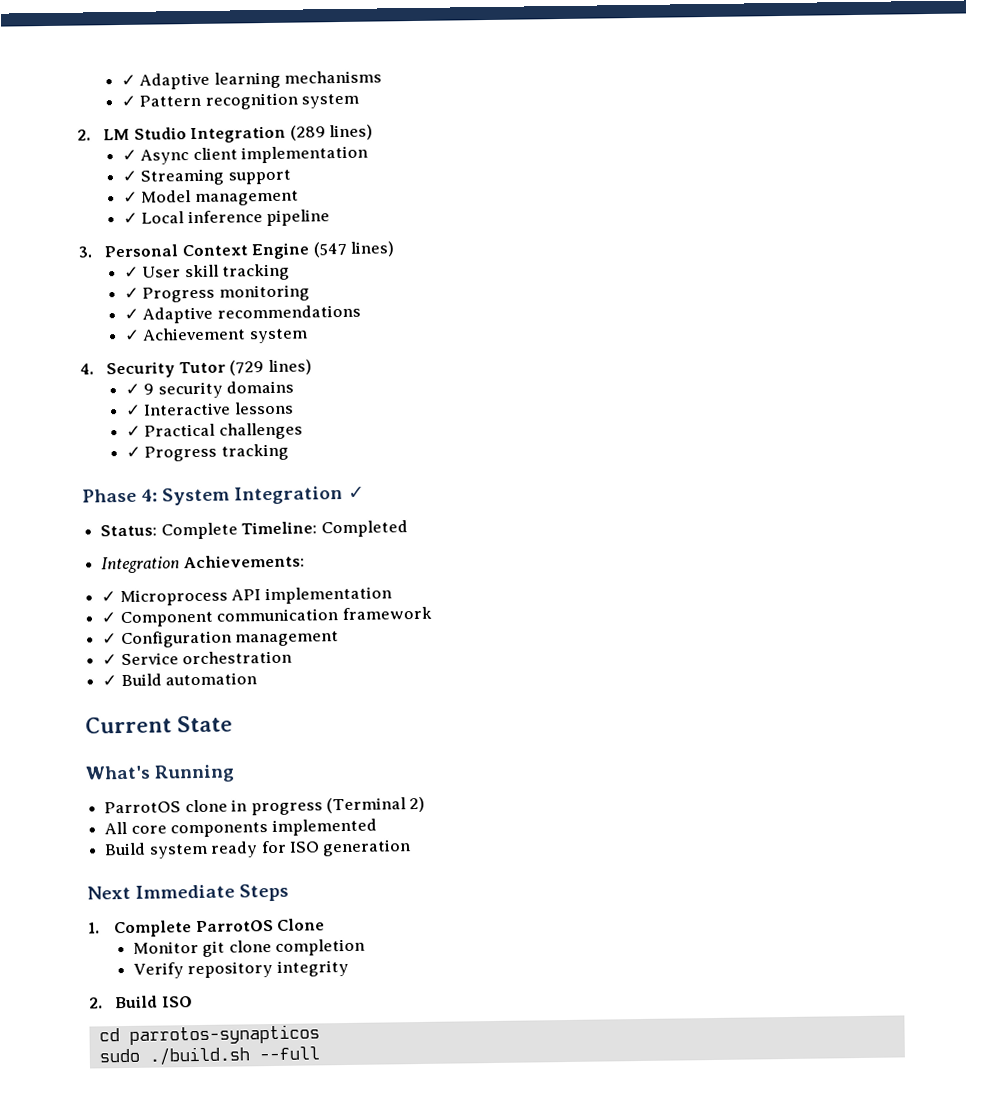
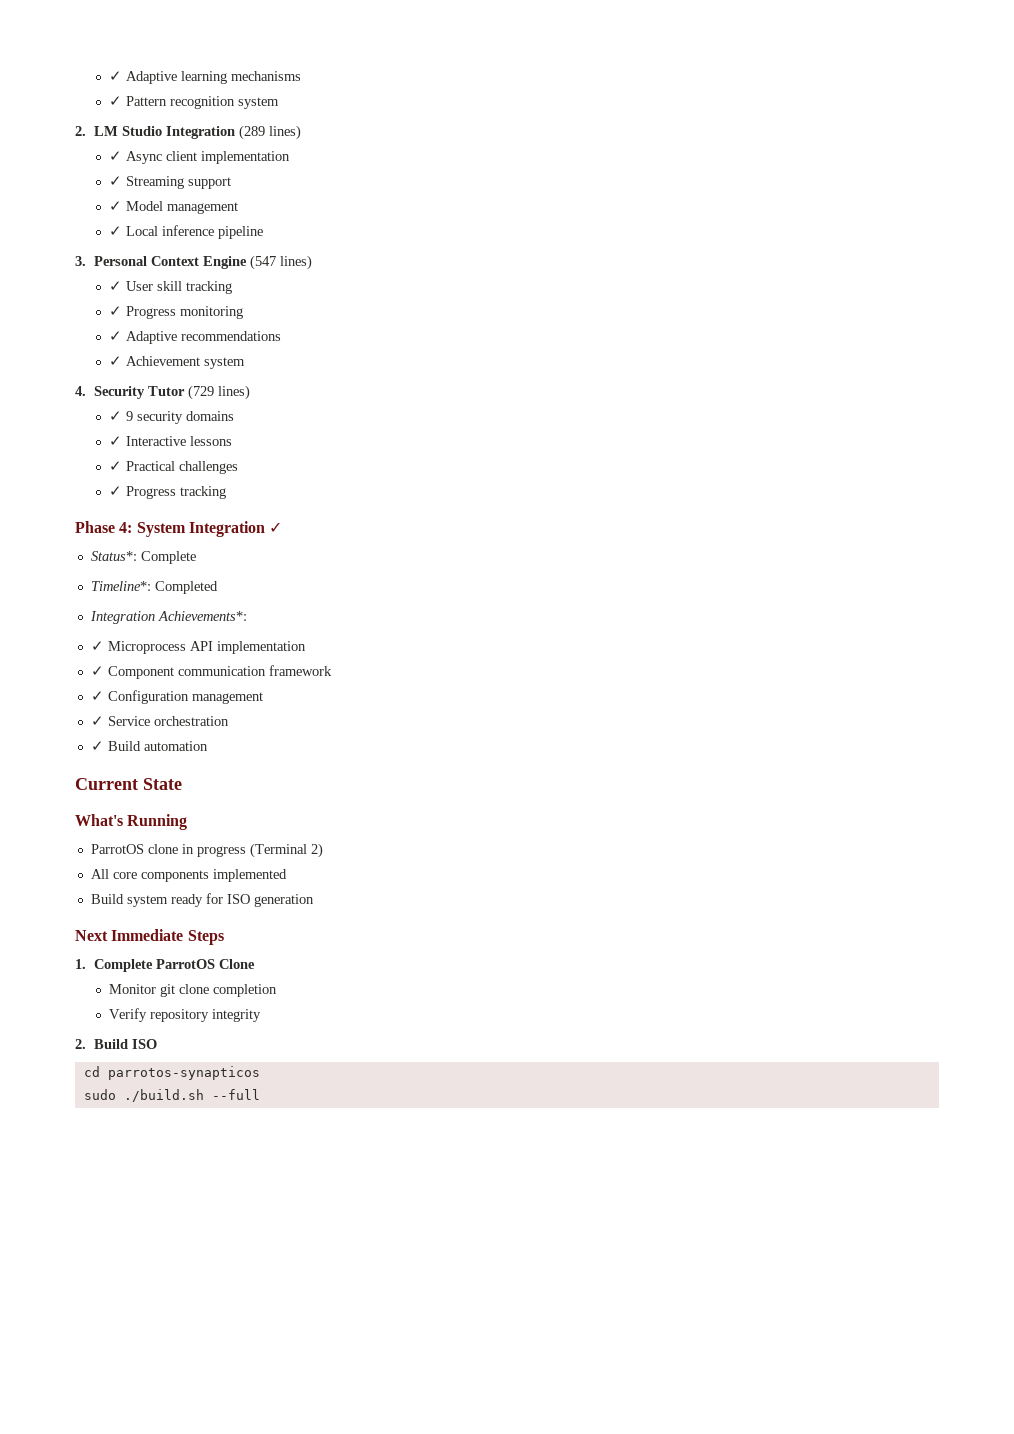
- Status: Complete Timeline: Completed
+ Status*: Complete
+ Timeline*: Completed
- Integration Achievements:
+ Integration Achievements*:

